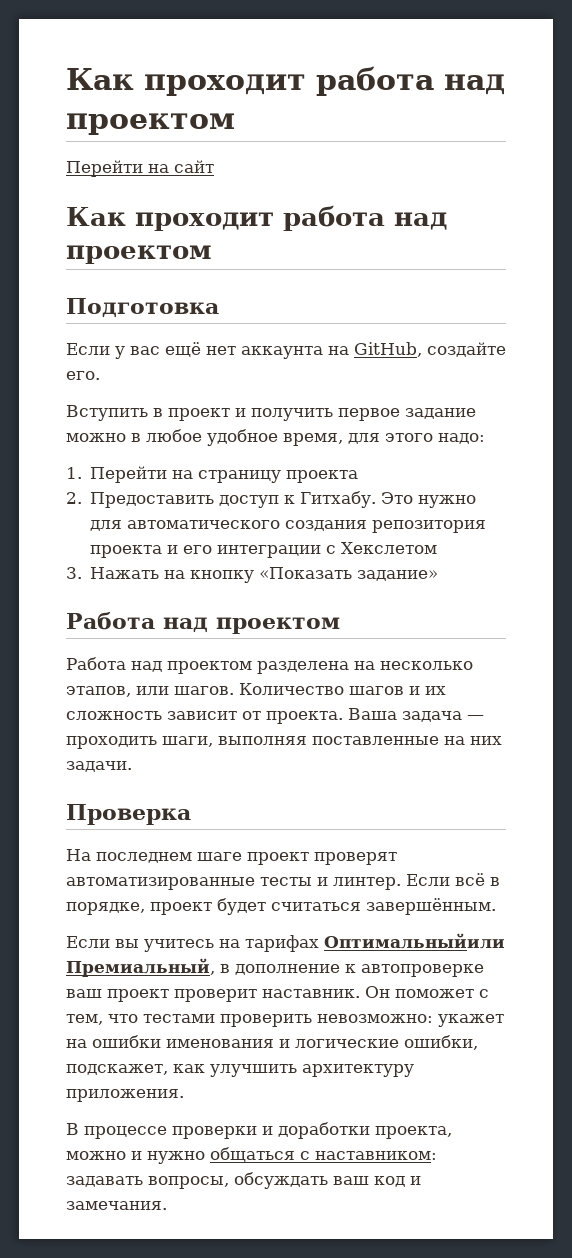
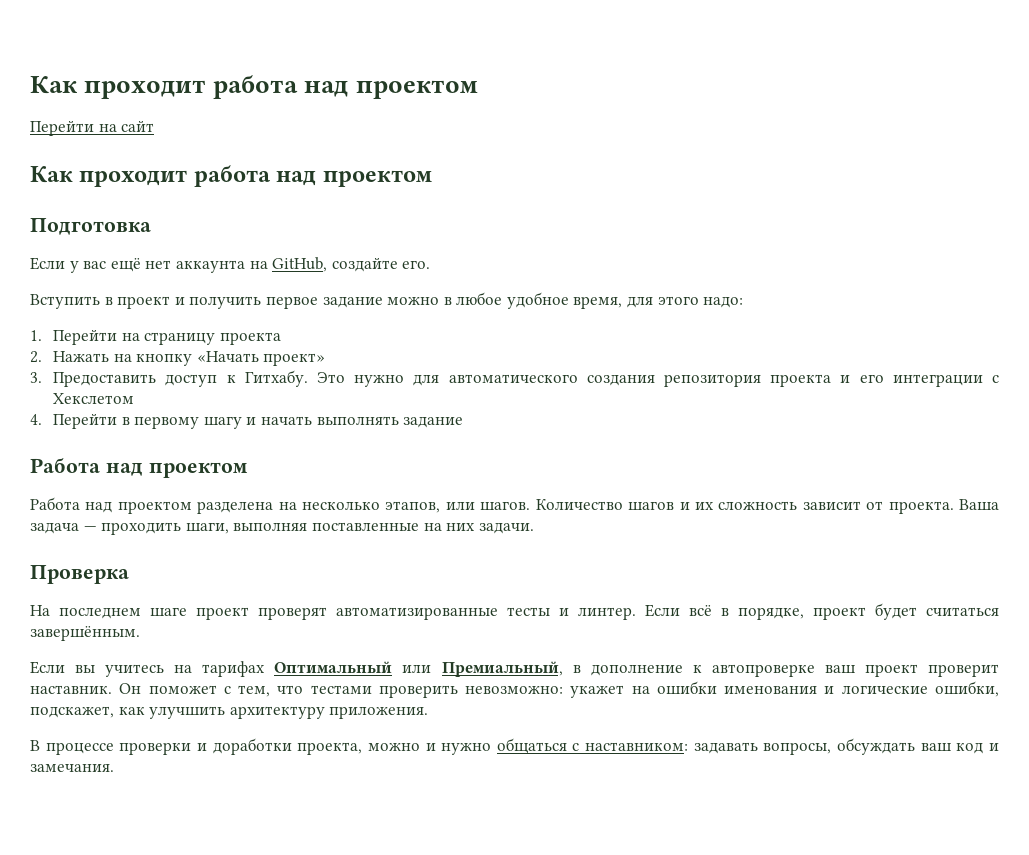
- 2. Предоставить доступ к Гитхабу.
+ 2. Нажать на кнопку «Начать проект»
+ 3. Предоставить доступ к Гитхабу.
- 3. Нажать на кнопку «Показать задание»
+ 4. Перейти в первому шагу и начать выполнять задание
- Если вы учитесь на тарифах Оптимальныйили Премиальный, в дополнение к автопроверке ваш проект проверит наставник.
+ Если вы учитесь на тарифах Оптимальный или Премиальный, в дополнение к автопроверке ваш проект проверит наставник.

